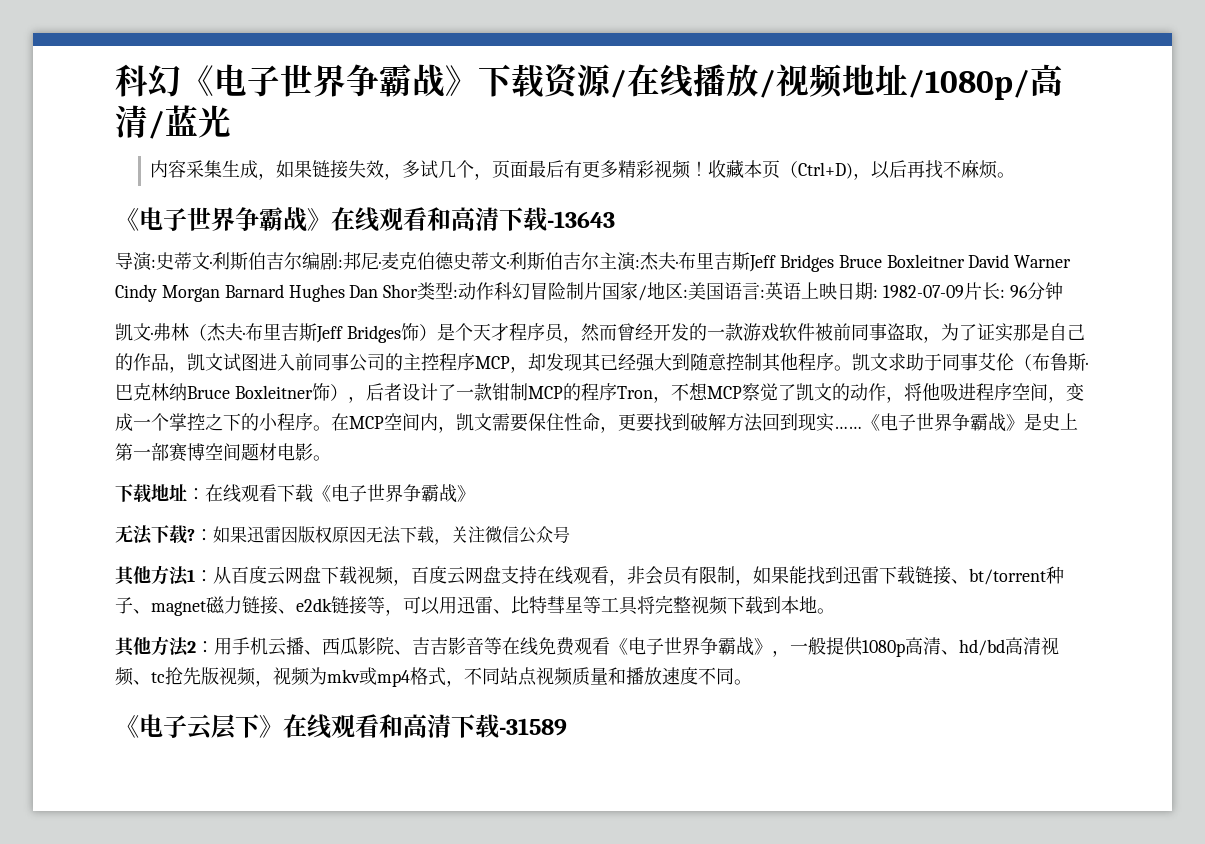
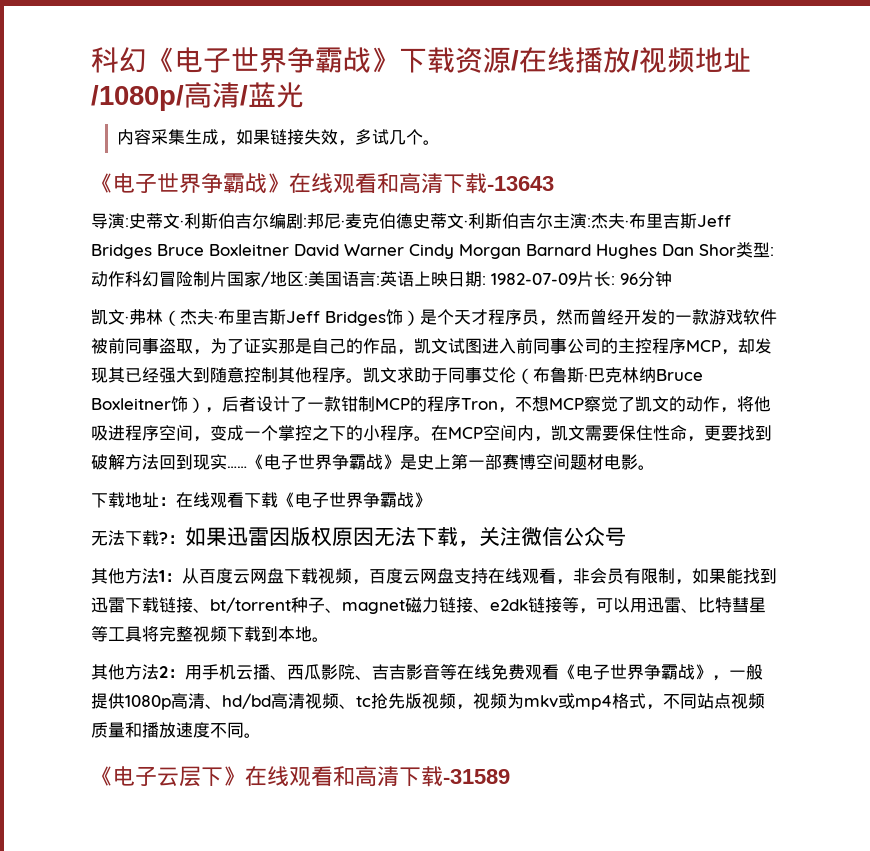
- 内容采集生成，如果链接失效，多试几个，页面最后有更多精彩视频！收藏本页（Ctrl+D)，以后再找不麻烦。
+ 内容采集生成，如果链接失效，多试几个。

